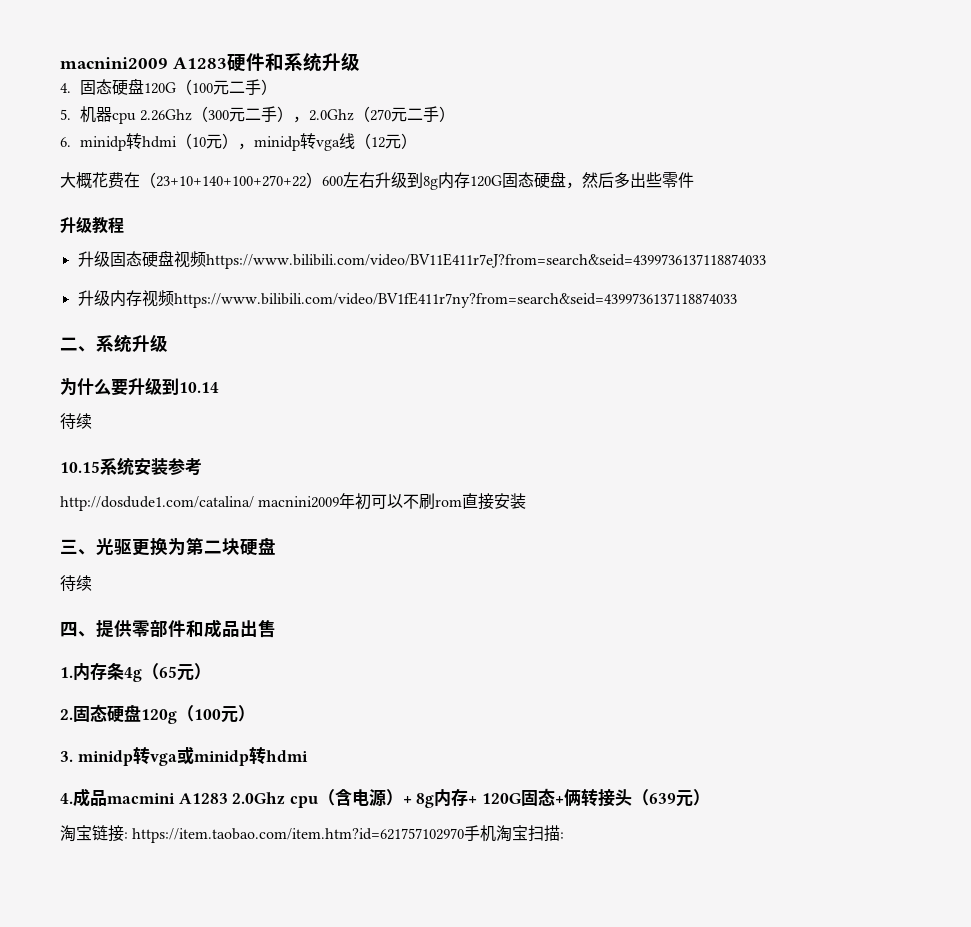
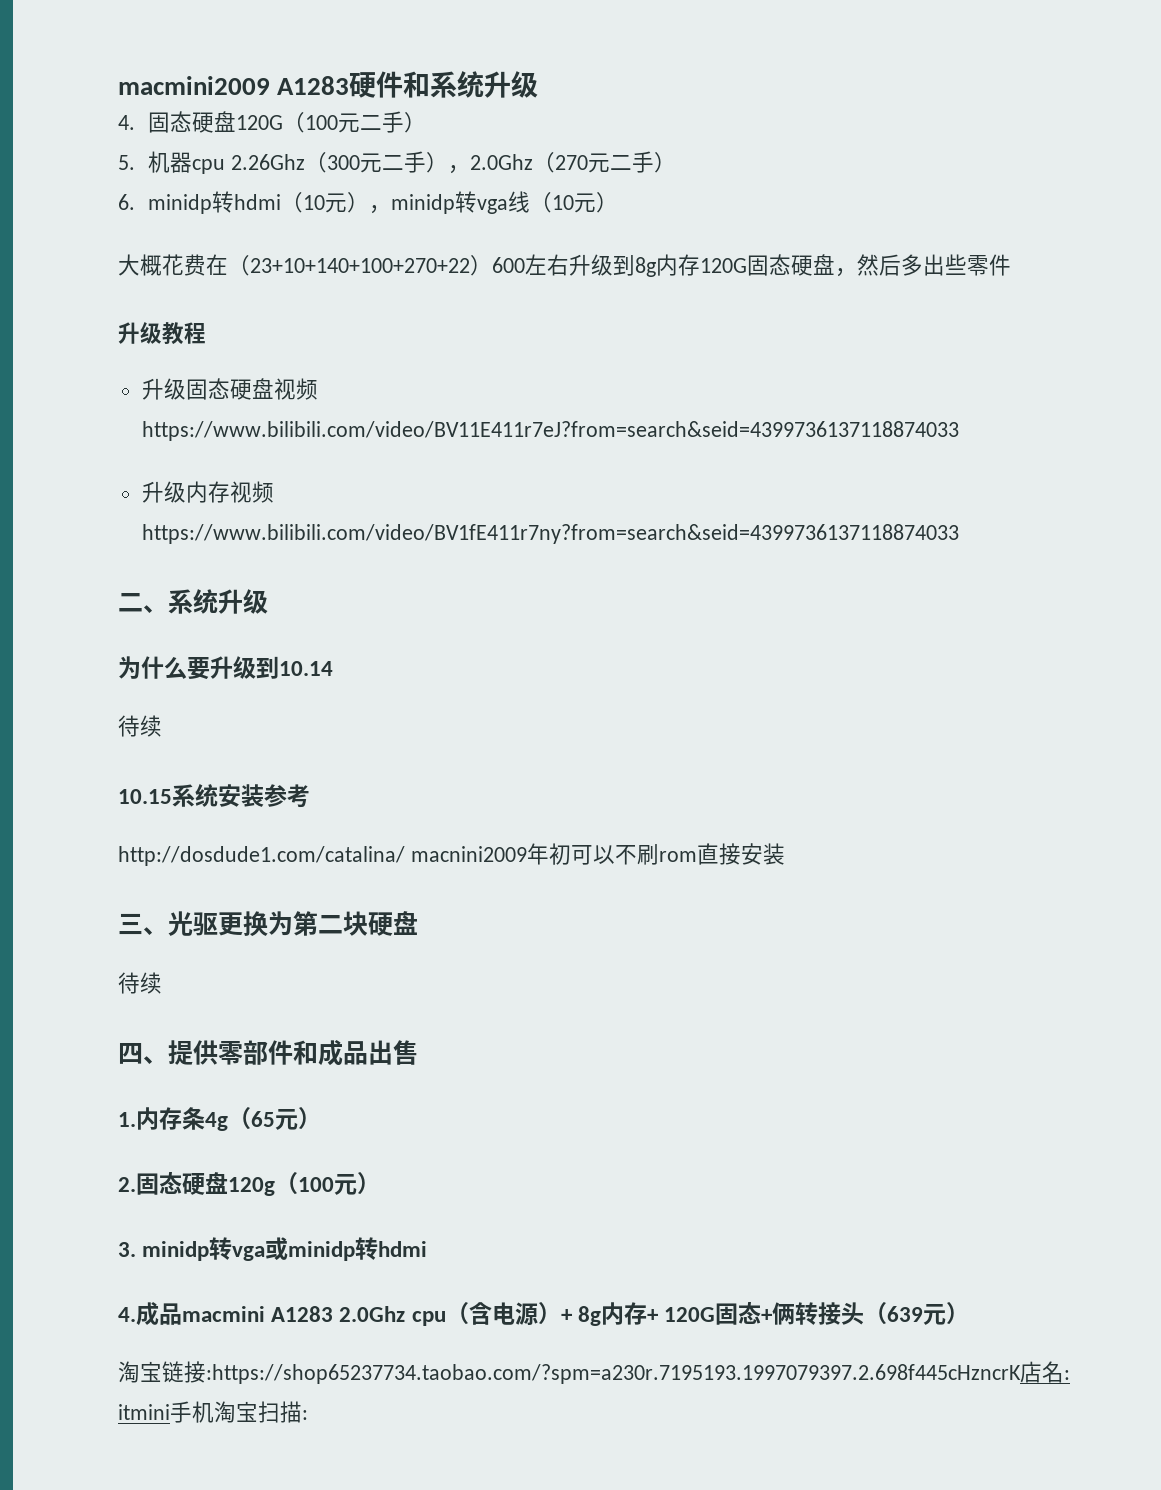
- macnini2009 A1283硬件和系统升级
+ macmini2009 A1283硬件和系统升级
- 6. minidp转hdmi（10元），minidp转vga线（12元）
+ 6. minidp转hdmi（10元），minidp转vga线（10元）
- 淘宝链接: https://item.taobao.com/item.htm?id=621757102970手机淘宝扫描:
+ 淘宝链接:https://shop65237734.taobao.com/?spm=a230r.7195193.1997079397.2.698f445cHzncrK店名: itmini手机淘宝扫描:

